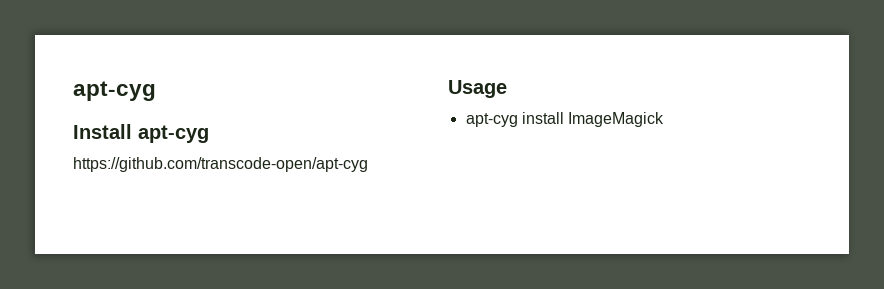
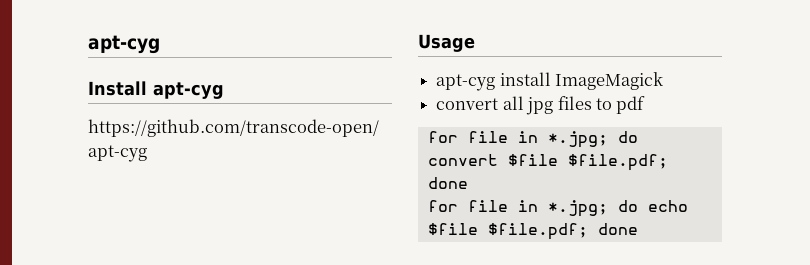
+ convert all jpg files to pdf
+ for file in *.jpg; do convert $file $file.pdf; done
+ for file in *.jpg; do echo $file $file.pdf; done

